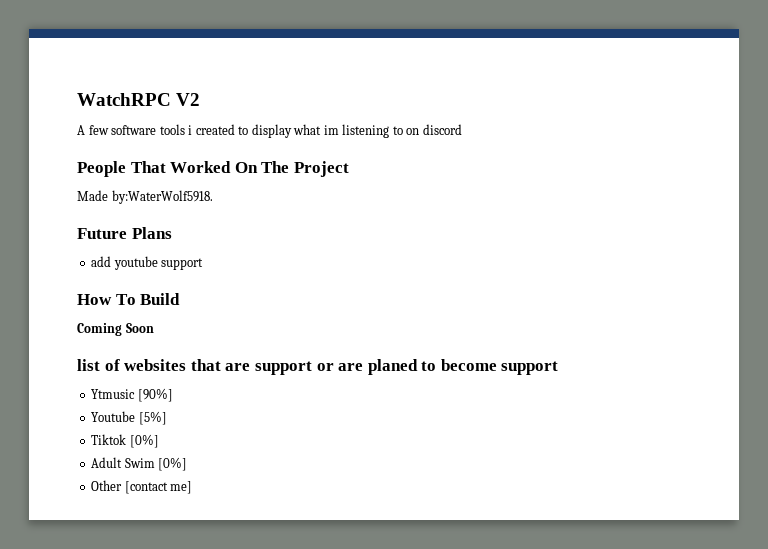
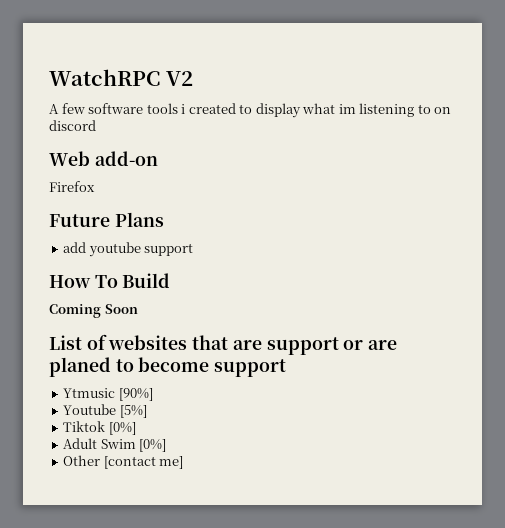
- People That Worked On The Project
- Made by:WaterWolf5918.
+ Web add-on
+ Firefox
- list of websites that are support or are planed to become support
+ List of websites that are support or are planed to become support

